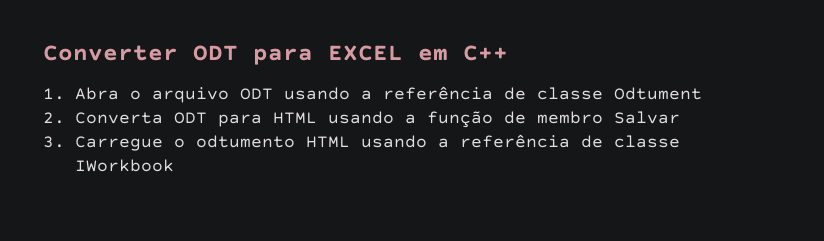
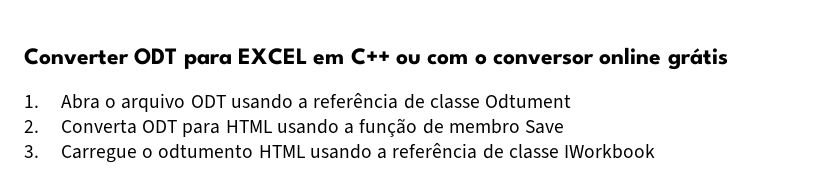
- Converter ODT para EXCEL em C++
+ Converter ODT para EXCEL em C++ ou com o conversor online grátis
- 2. Converta ODT para HTML usando a função de membro Salvar
+ 2. Converta ODT para HTML usando a função de membro Save

